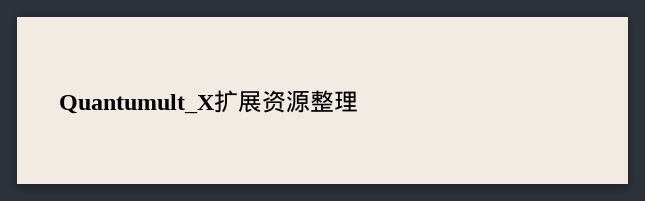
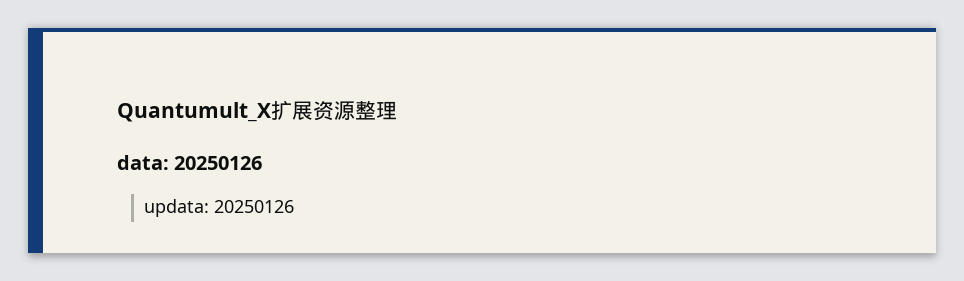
+ data: 20250126
+ updata: 20250126

